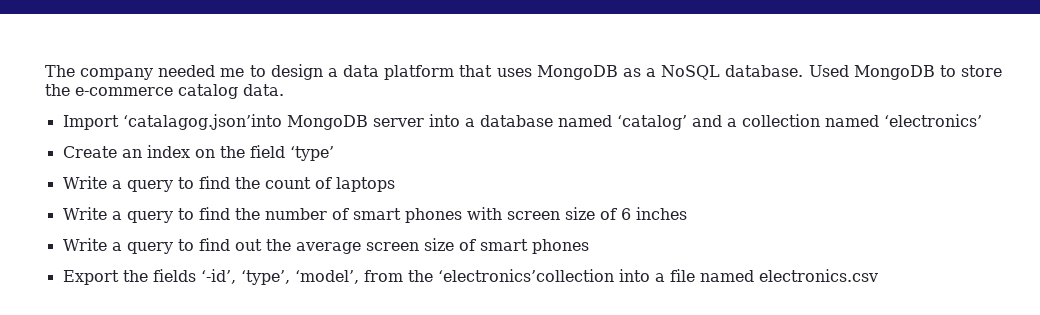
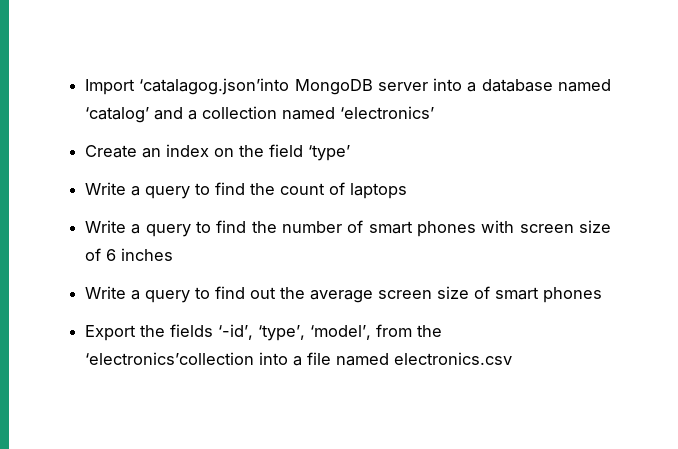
- The company needed me to design a data platform that uses MongoDB as a NoSQL database. Used MongoDB to store the e-commerce catalog data.

